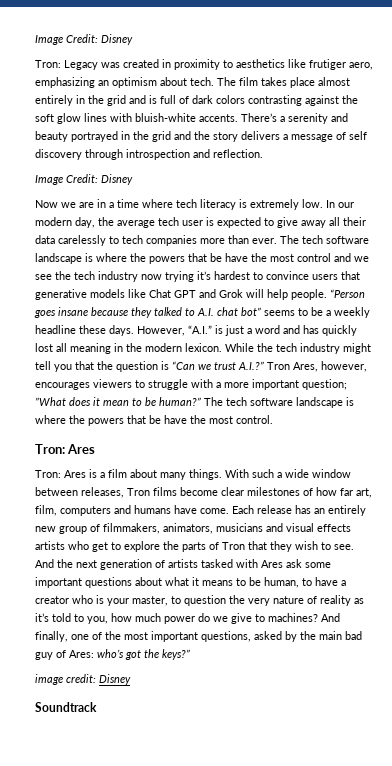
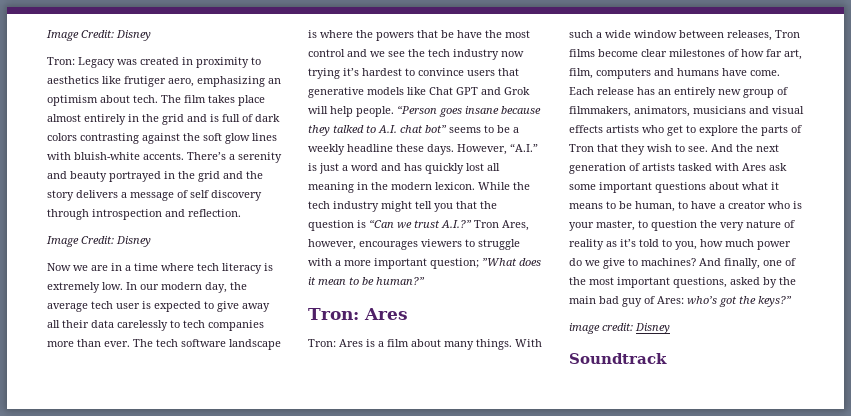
- The tech software landscape is where the powers that be have the most control.

